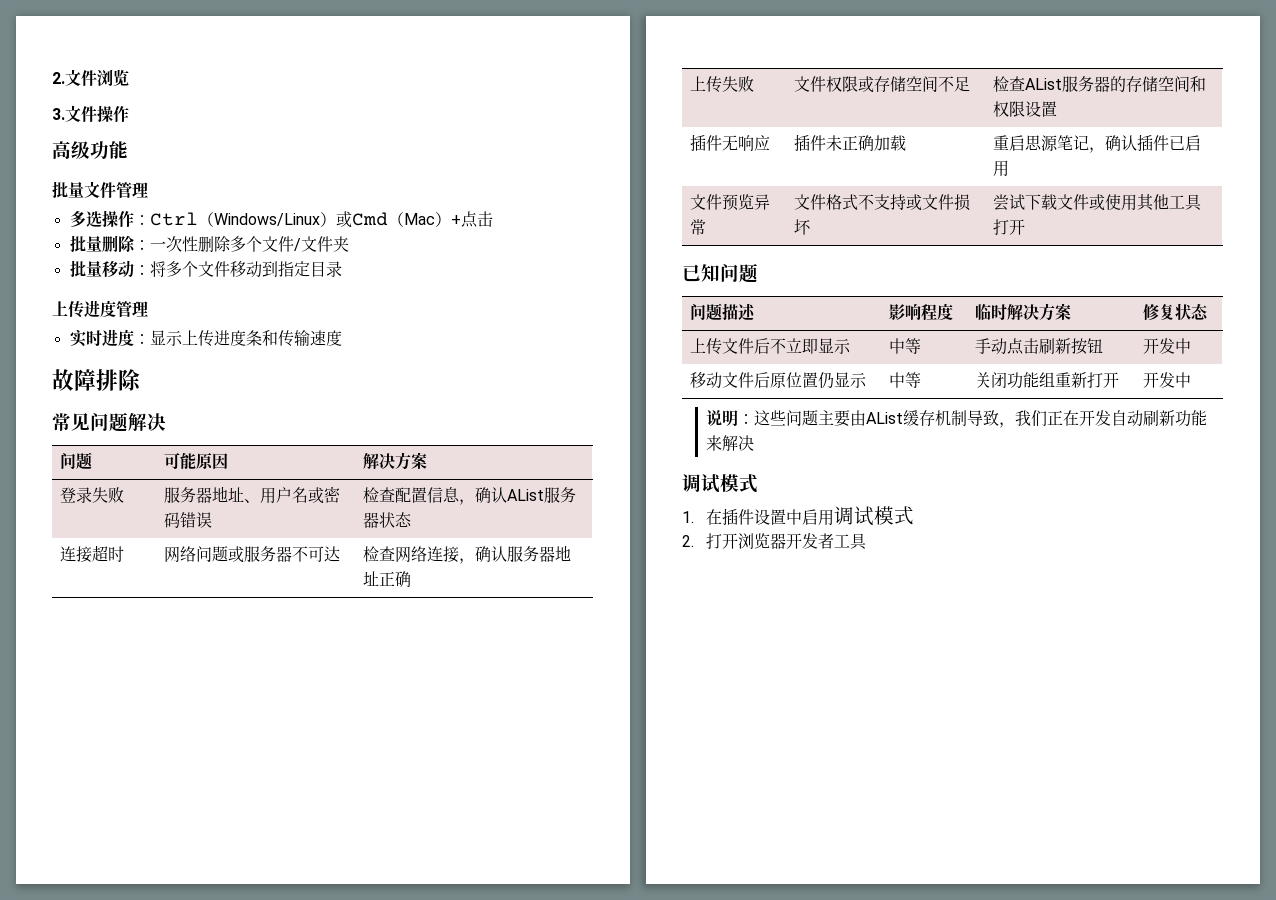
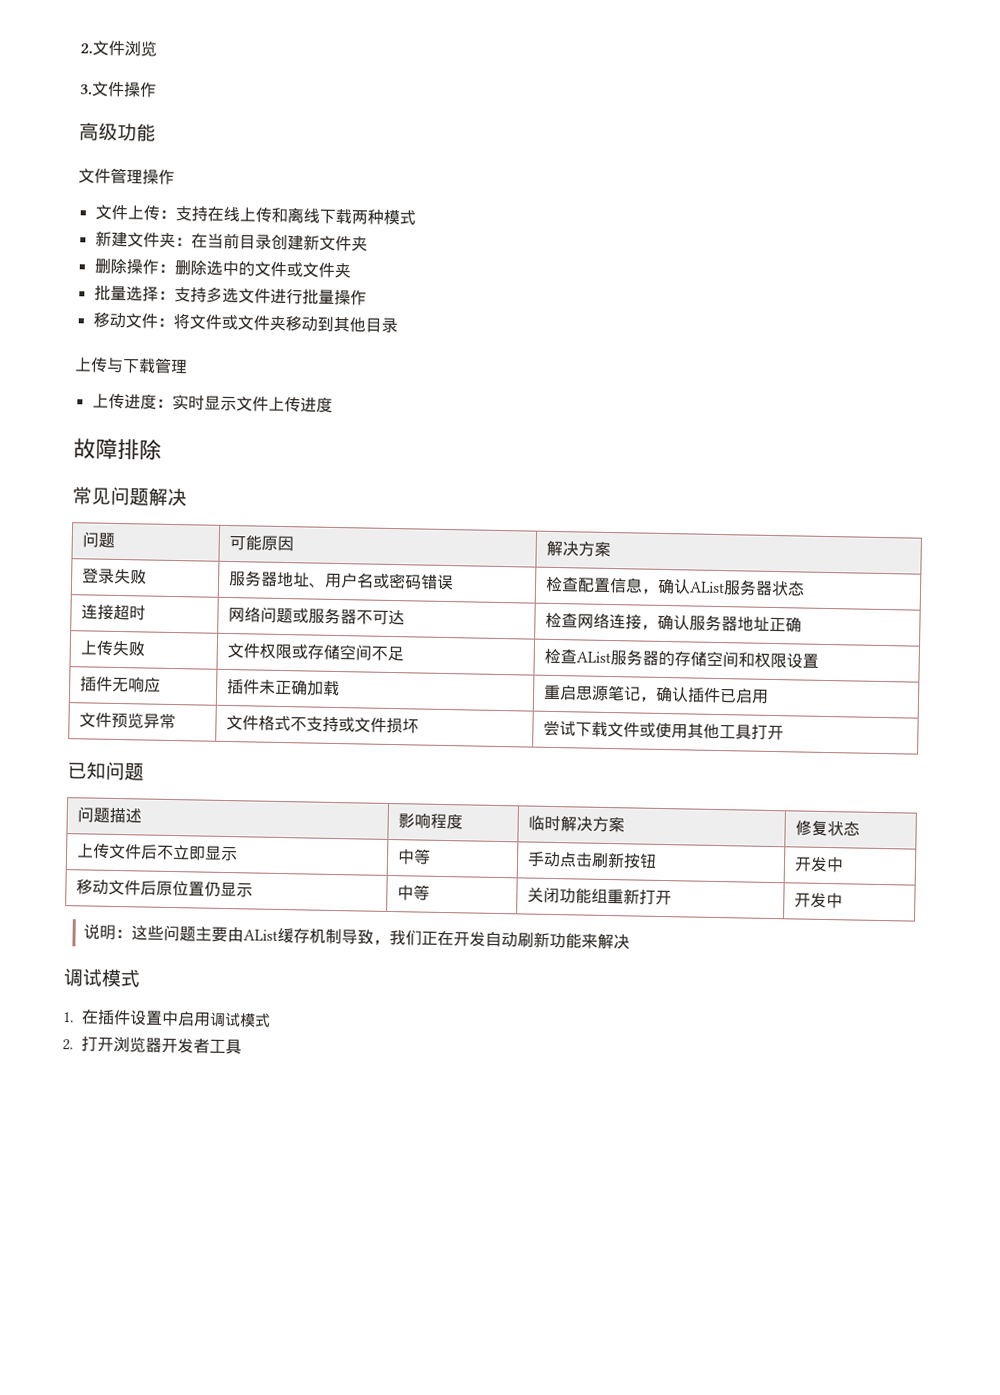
- 批量文件管理
- 多选操作：Ctrl（Windows/Linux）或Cmd（Mac）+点击
- 批量删除：一次性删除多个文件/文件夹
- 批量移动：将多个文件移动到指定目录
+ 文件管理操作
+ 文件上传：支持在线上传和离线下载两种模式
+ 新建文件夹：在当前目录创建新文件夹
+ 删除操作：删除选中的文件或文件夹
+ 批量选择：支持多选文件进行批量操作
+ 移动文件：将文件或文件夹移动到其他目录
- 上传进度管理
- 实时进度：显示上传进度条和传输速度
+ 上传与下载管理
+ 上传进度：实时显示文件上传进度

